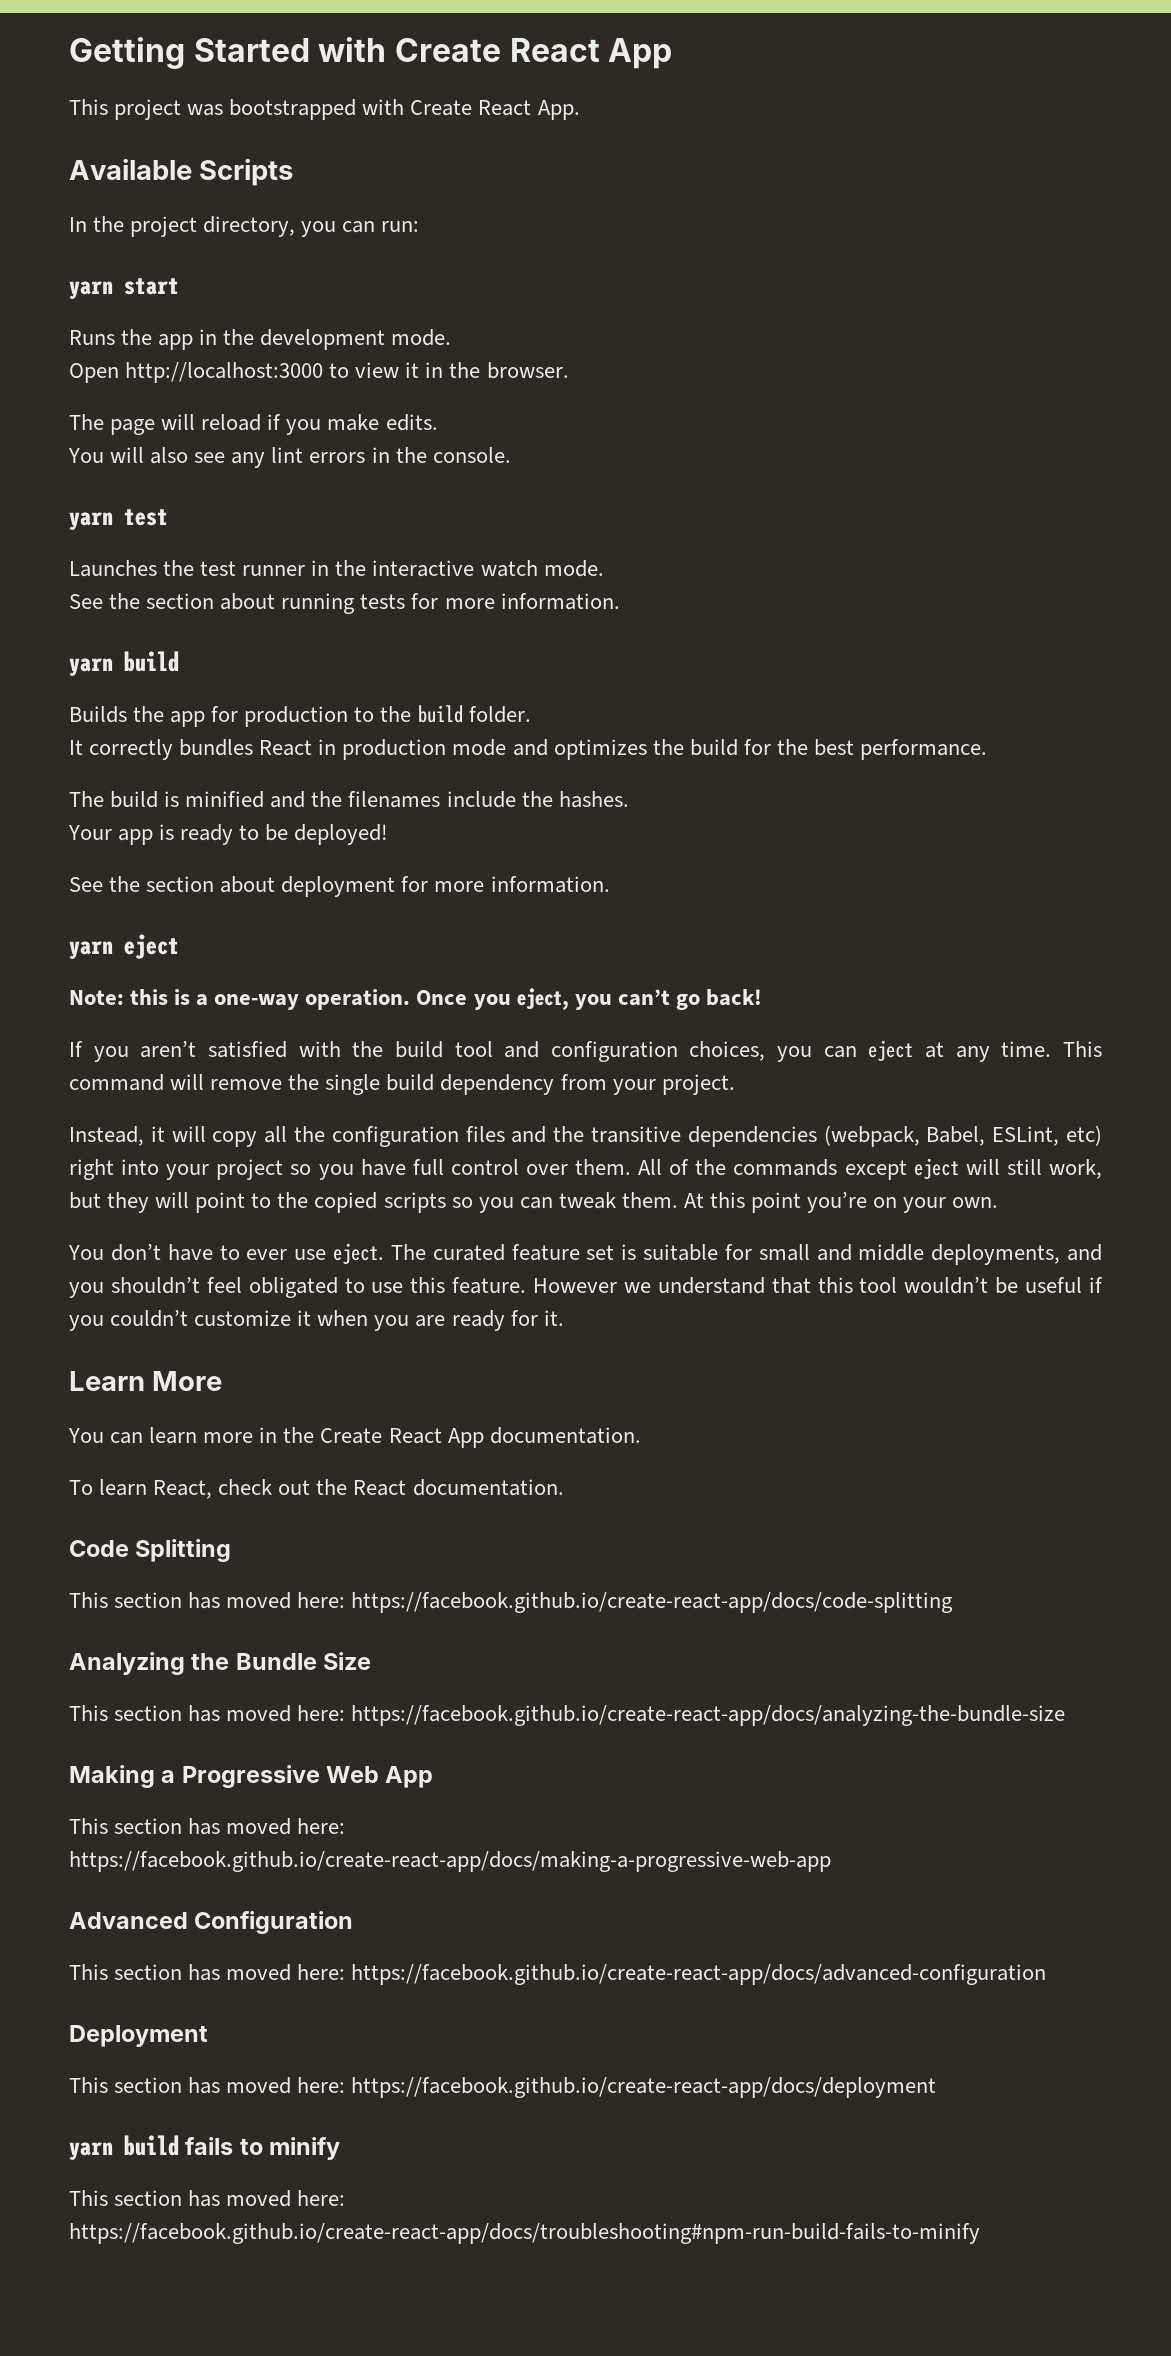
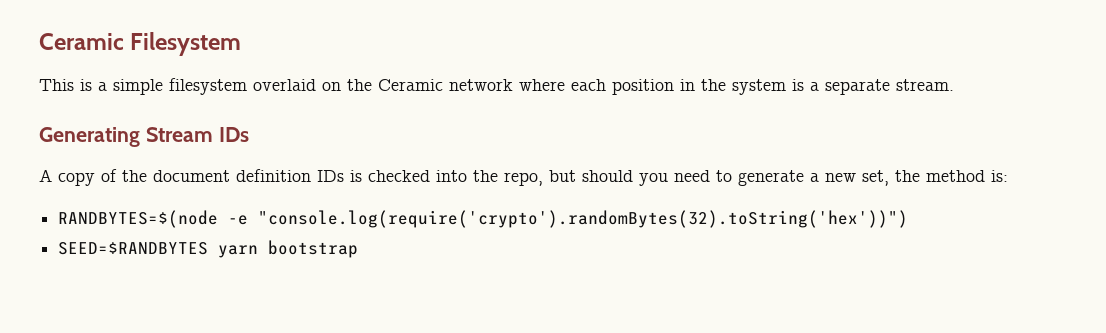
- Getting Started with Create React App
- This project was bootstrapped with Create React App.
- Available Scripts
- In the project directory, you can run:
- yarn start
- Runs the app in the development mode.
- Open http://localhost:3000 to view it in the browser.
- The page will reload if you make edits.
- You will also see any lint errors in the console.
- yarn test
- Launches the test runner in the interactive watch mode.
- See the section about running tests for more information.
- yarn build
- Builds the app for production to the build folder.
- It correctly bundles React in production mode and optimizes the build for the best performance.
- The build is minified and the filenames include the hashes.
- Your app is ready to be deployed!
- See the section about deployment for more information.
- yarn eject
- Note: this is a one-way operation. Once you eject, you can’t go back!
- If you aren’t satisfied with the build tool and configuration choices, you can eject at any time. This command will remove the single build dependency from your project.
- Instead, it will copy all the configuration files and the transitive dependencies (webpack, Babel, ESLint, etc) right into your project so you have full control over them. All of the commands except eject will still work, but they will point to the copied scripts so you can tweak them. At this point you’re on your own.
- You don’t have to ever use eject. The curated feature set is suitable for small and middle deployments, and you shouldn’t feel obligated to use this feature. However we understand that this tool wouldn’t be useful if you couldn’t customize it when you are ready for it.
- Learn More
- You can learn more in the Create React App documentation.
- To learn React, check out the React documentation.
- Code Splitting
- This section has moved here: https://facebook.github.io/create-react-app/docs/code-splitting
- Analyzing the Bundle Size
- This section has moved here: https://facebook.github.io/create-react-app/docs/analyzing-the-bundle-size
- Making a Progressive Web App
- This section has moved here: https://facebook.github.io/create-react-app/docs/making-a-progressive-web-app
- Advanced Configuration
- This section has moved here: https://facebook.github.io/create-react-app/docs/advanced-configuration
- Deployment
- This section has moved here: https://facebook.github.io/create-react-app/docs/deployment
- yarn build fails to minify
- This section has moved here: https://facebook.github.io/create-react-app/docs/troubleshooting#npm-run-build-fails-to-minify
+ Ceramic Filesystem
+ This is a simple filesystem overlaid on the Ceramic network where each position in the system is a separate stream.
+ Generating Stream IDs
+ A copy of the document definition IDs is checked into the repo, but should you need to generate a new set, the method is:
+ RANDBYTES=$(node -e "console.log(require('crypto').randomBytes(32).toString('hex'))")
+ SEED=$RANDBYTES yarn bootstrap

